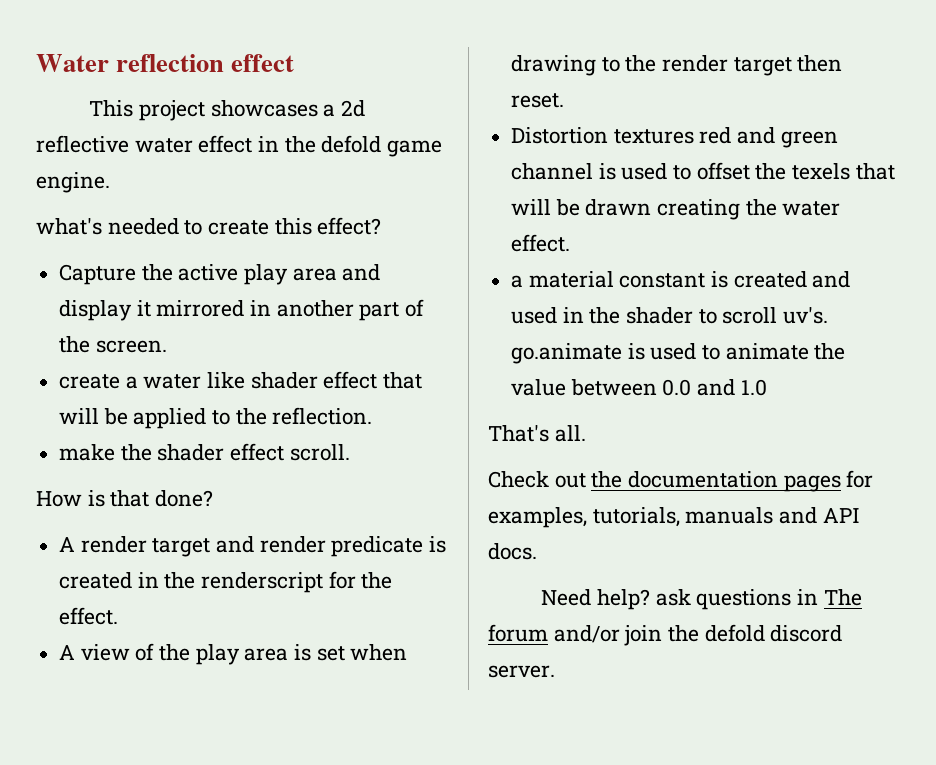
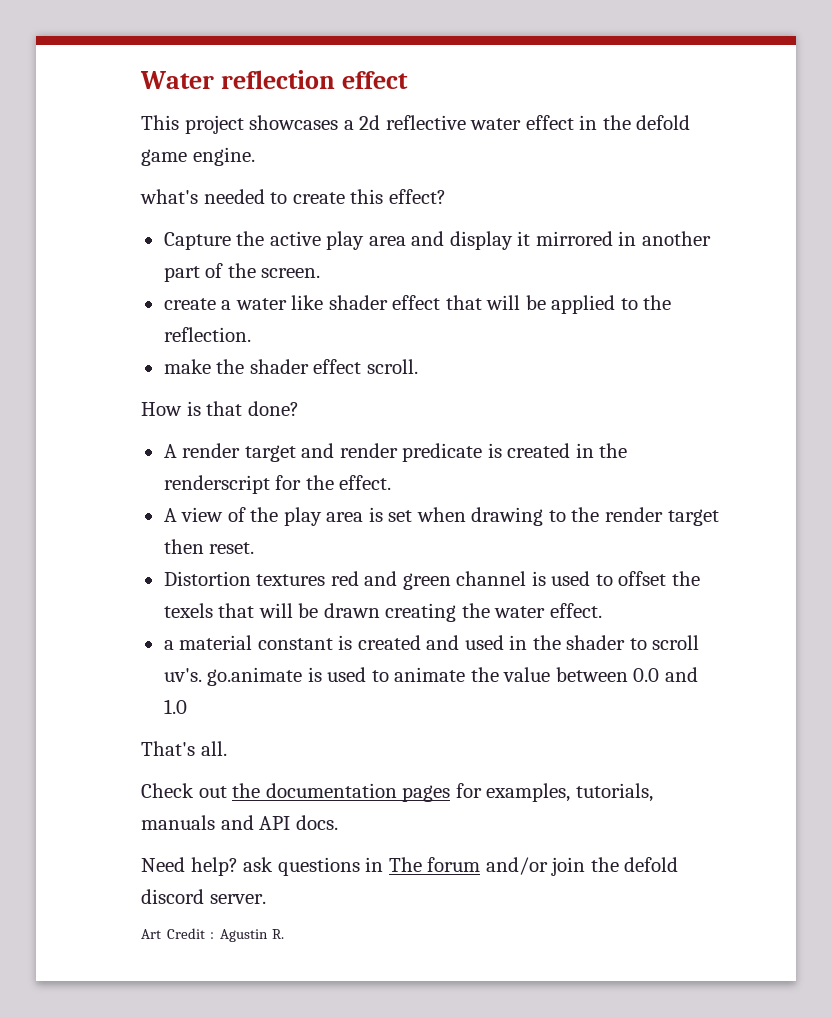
+ Art Credit : Agustin R.

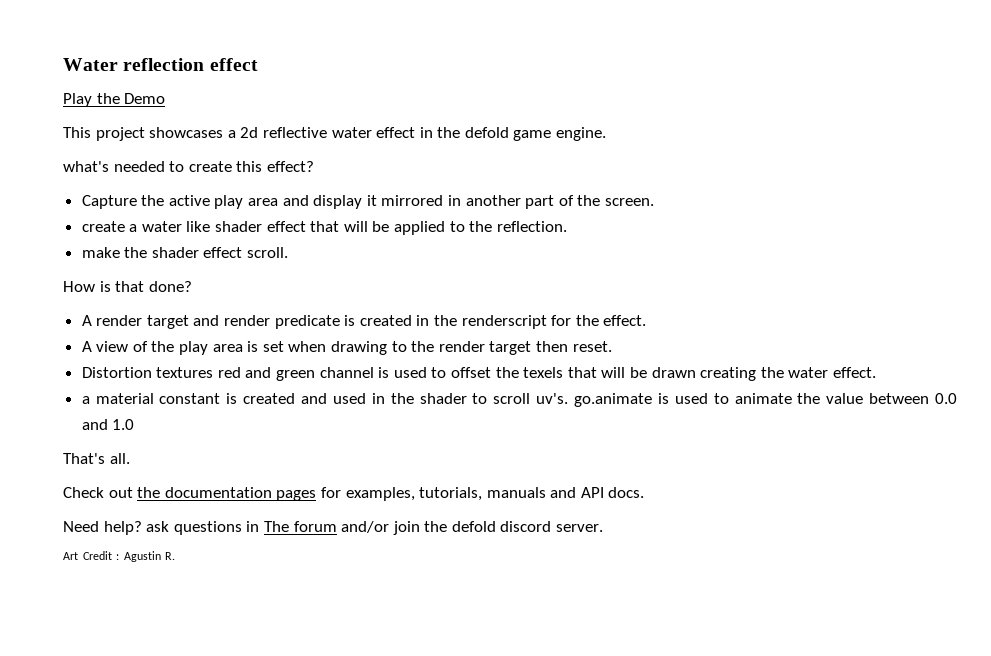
+ Play the Demo

